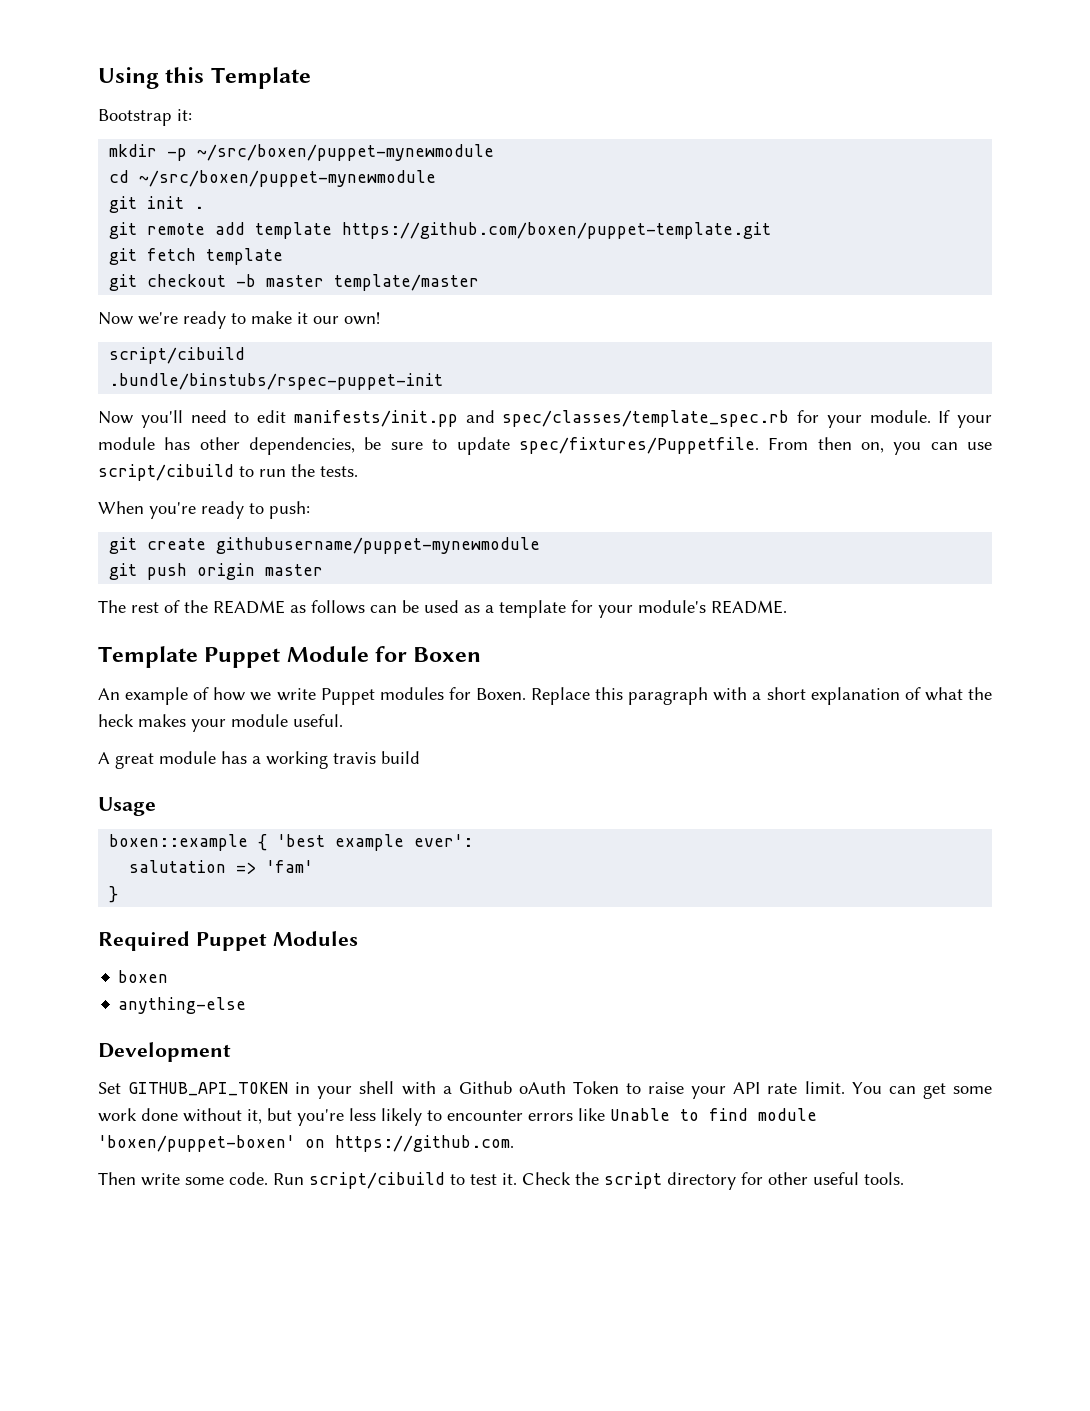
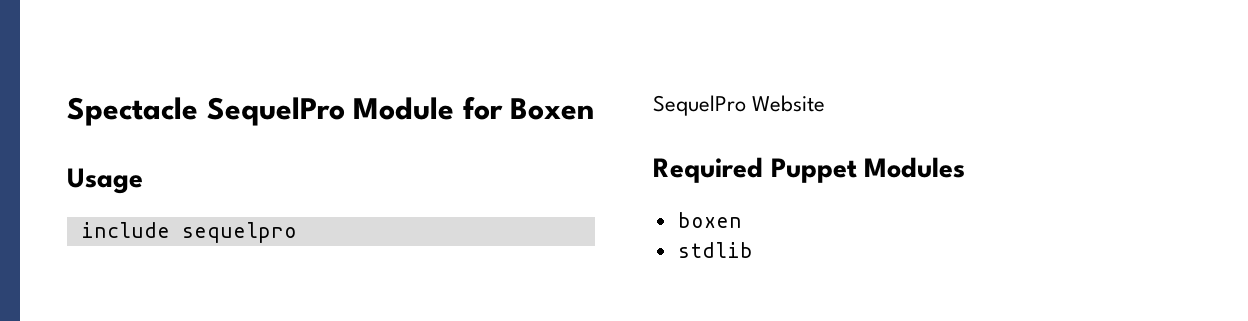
- Using this Template
- Bootstrap it:
- mkdir -p ~/src/boxen/puppet-mynewmodule
- cd ~/src/boxen/puppet-mynewmodule
- git init .
- git remote add template https://github.com/boxen/puppet-template.git
- git fetch template
- git checkout -b master template/master
- Now we're ready to make it our own!
- script/cibuild
- .bundle/binstubs/rspec-puppet-init
- Now you'll need to edit manifests/init.pp and spec/classes/template_spec.rb for your module. If your module has other dependencies, be sure to update spec/fixtures/Puppetfile. From then on, you can use script/cibuild to run the tests.
- When you're ready to push:
- git create githubusername/puppet-mynewmodule
- git push origin master
- The rest of the README as follows can be used as a template for your module's README.
- Template Puppet Module for Boxen
- An example of how we write Puppet modules for Boxen. Replace this paragraph with a short explanation of what the heck makes your module useful.
- A great module has a working travis build
+ Spectacle SequelPro Module for Boxen
  Usage
- boxen::example { 'best example ever':
- salutation => 'fam'
- }
+ include sequelpro
+ SequelPro Website
  Required Puppet Modules
  boxen
- anything-else
- Development
- Set GITHUB_API_TOKEN in your shell with a Github oAuth Token to raise your API rate limit. You can get some work done without it, but you're less likely to encounter errors like Unable to find module 'boxen/puppet-boxen' on https://github.com.
- Then write some code. Run script/cibuild to test it. Check the script directory for other useful tools.
+ stdlib

